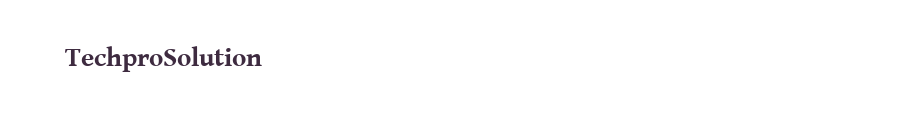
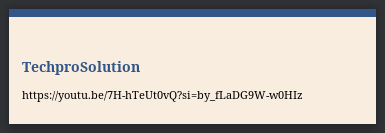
+ https://youtu.be/7H-hTeUt0vQ?si=by_fLaDG9W-w0HIz

